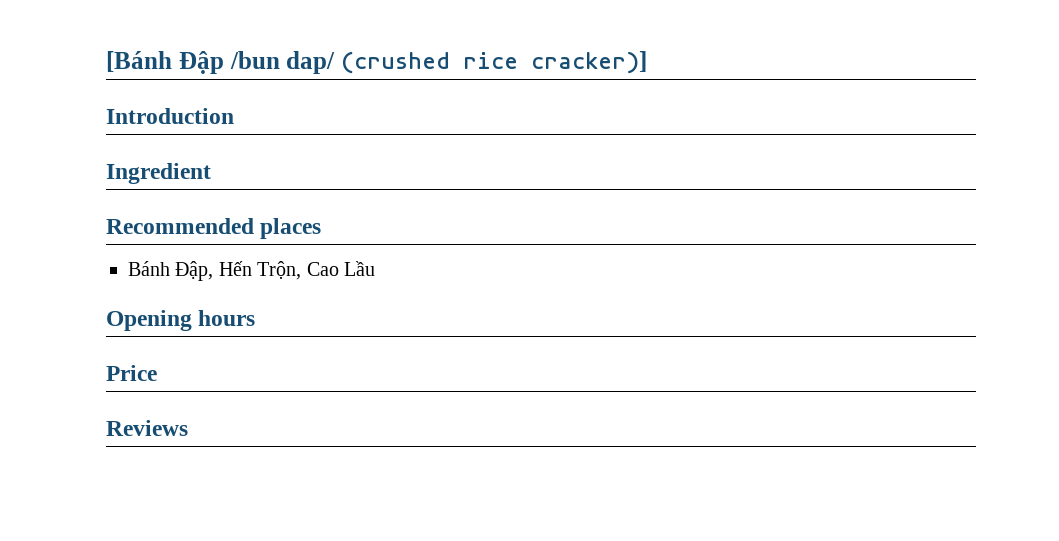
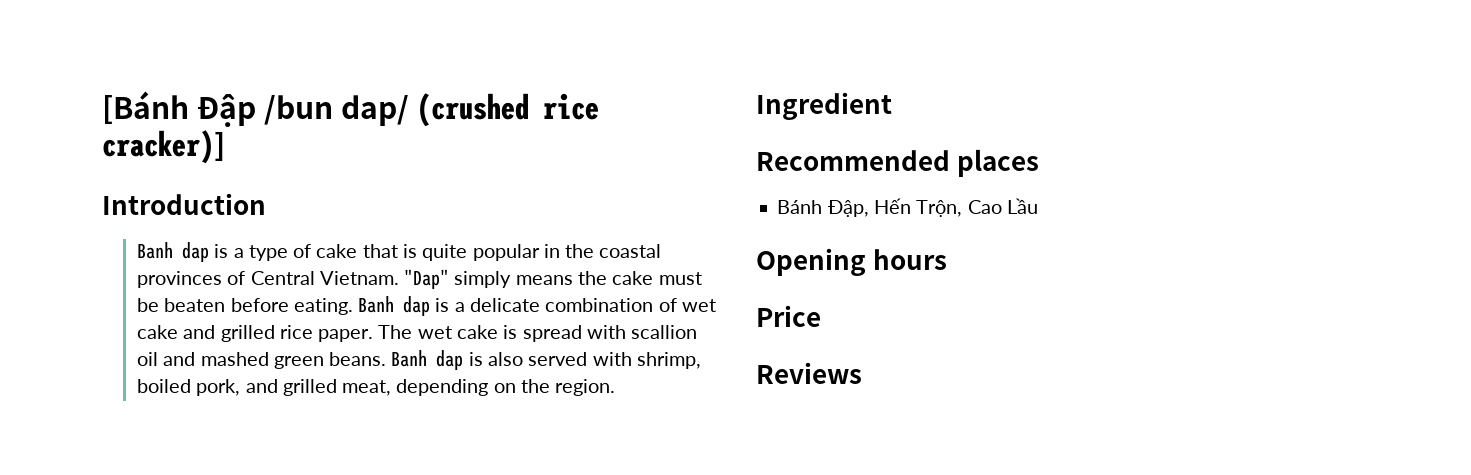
+ Banh dap is a type of cake that is quite popular in the coastal provinces of Central Vietnam. "Dap" simply means the cake must be beaten before eating. Banh dap is a delicate combination of wet cake and grilled rice paper. The wet cake is spread with scallion oil and mashed green beans. Banh dap is also served with shrimp, boiled pork, and grilled meat, depending on the region.

